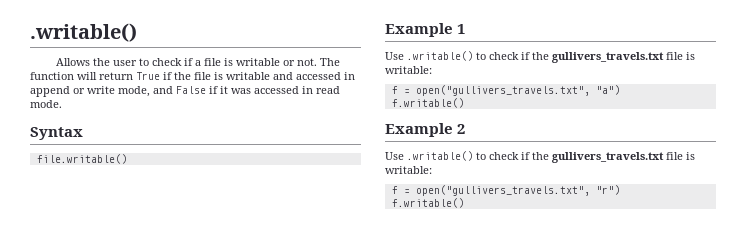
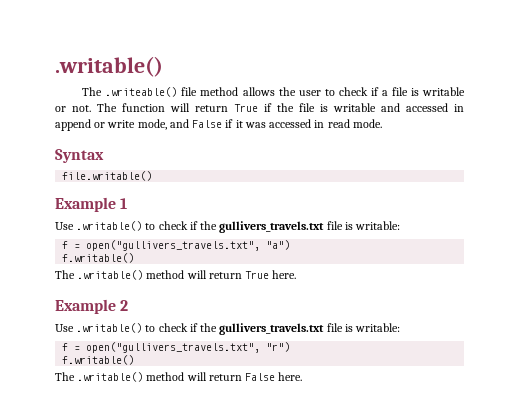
- Allows the user to check if a file is writable or not.
+ The .writeable() file method allows the user to check if a file is writable or not.
+ The .writable() method will return True here.
+ The .writable() method will return False here.

